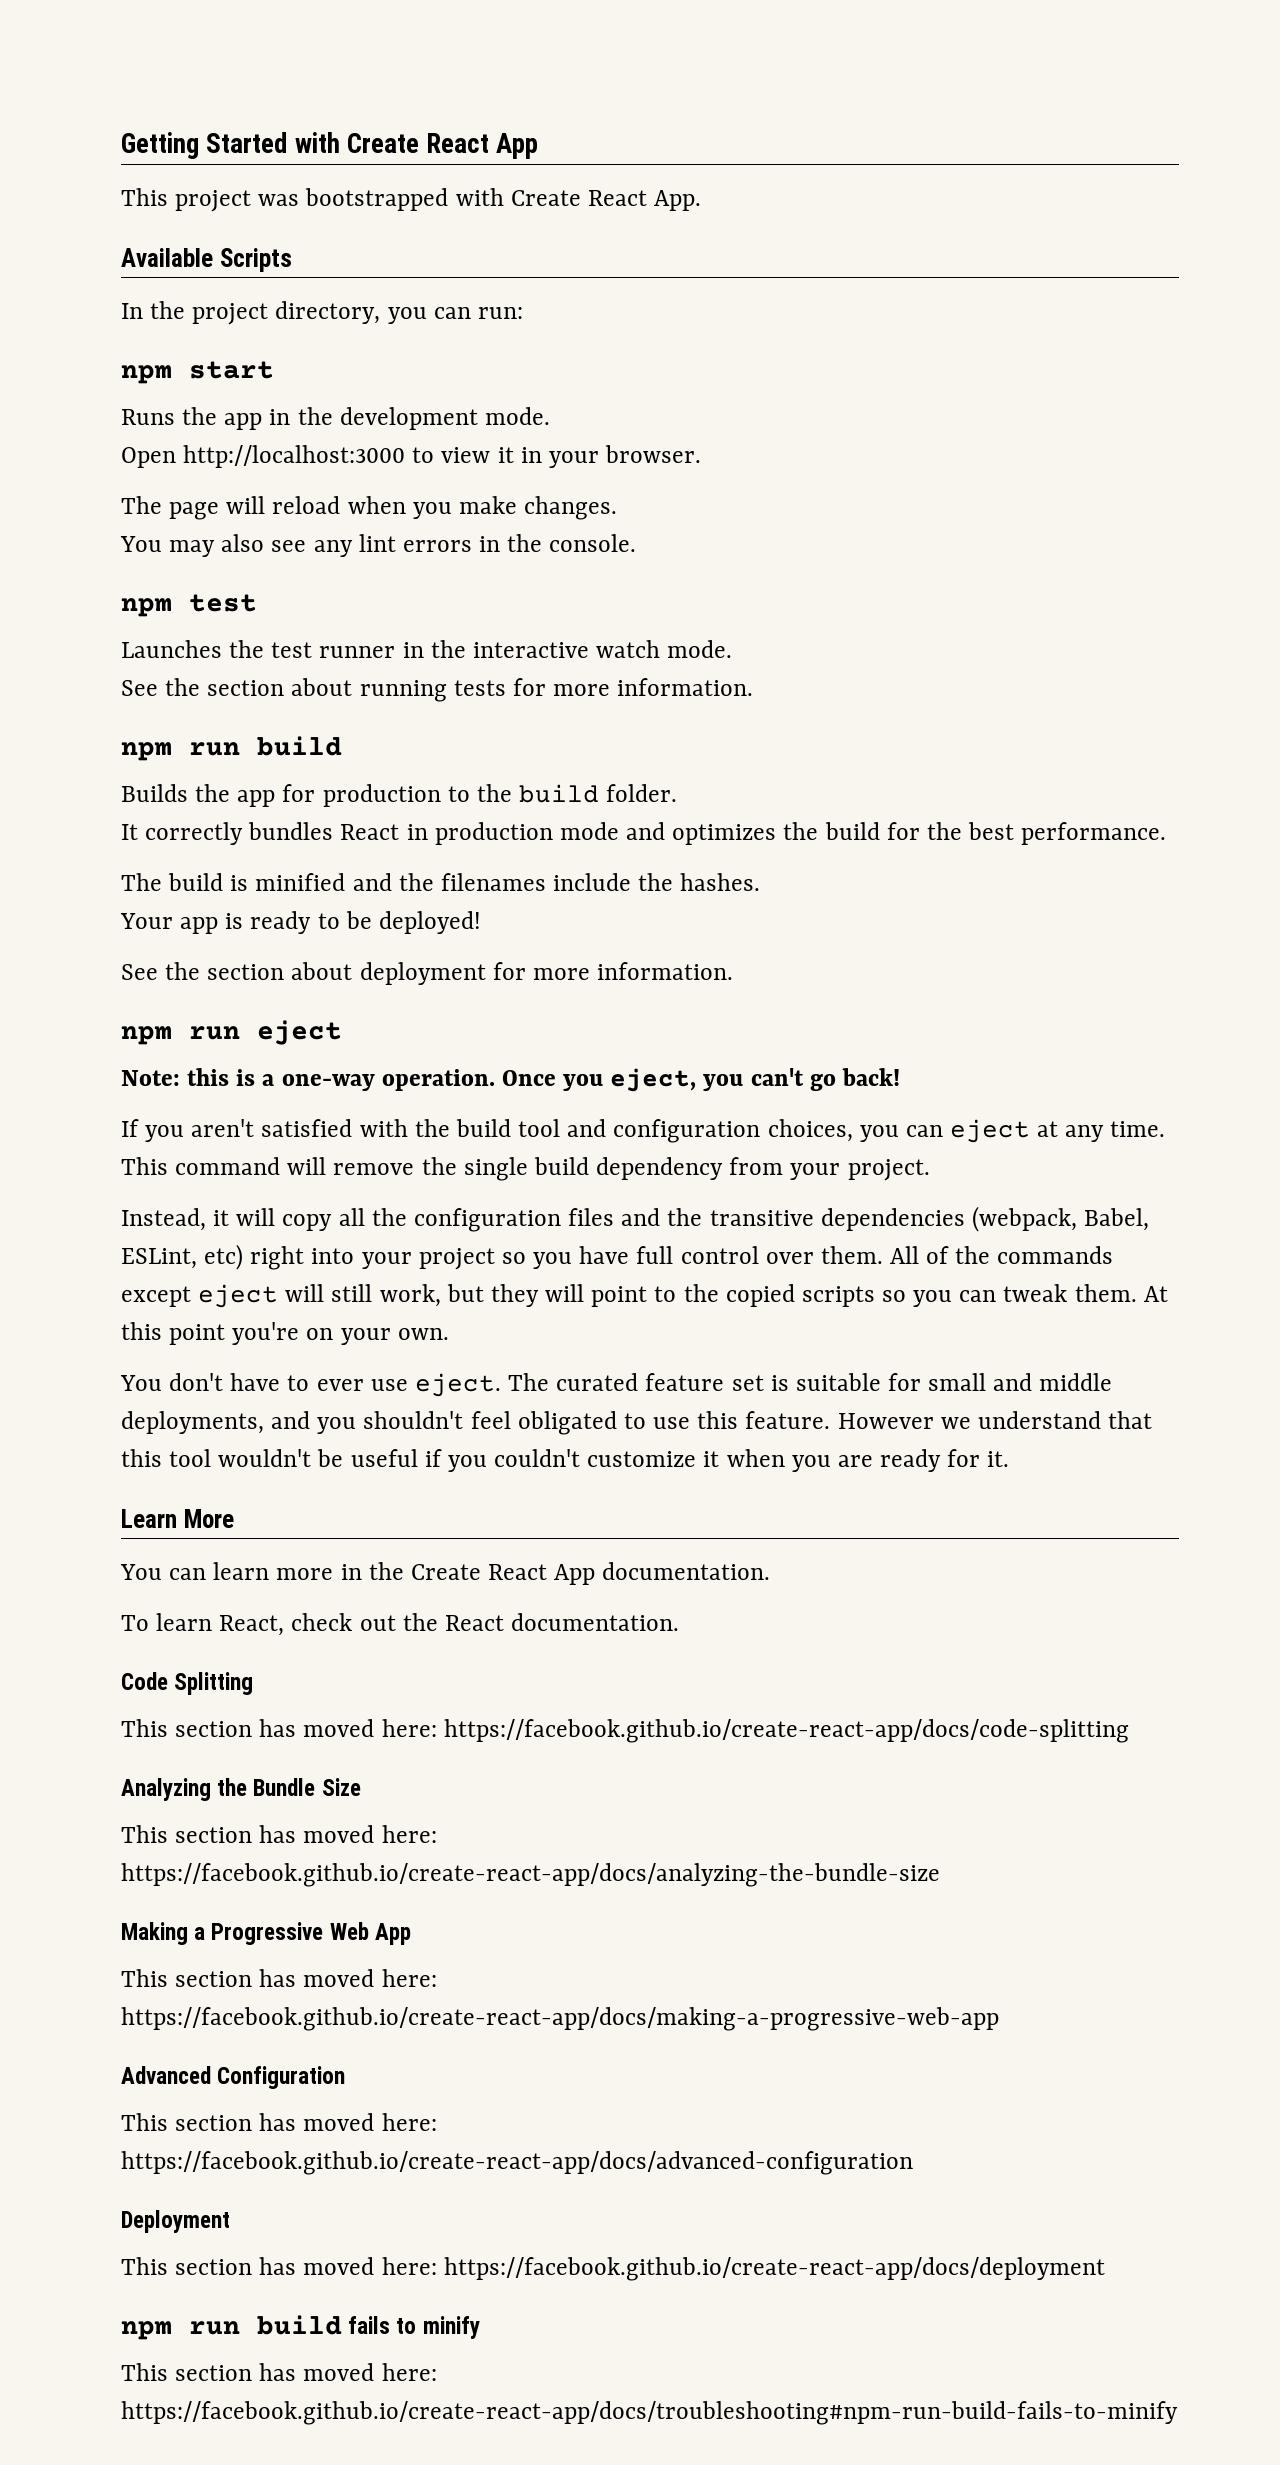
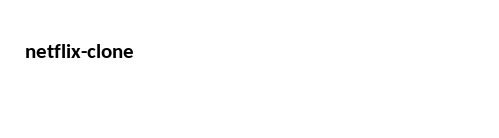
- Getting Started with Create React App
- This project was bootstrapped with Create React App.
- Available Scripts
- In the project directory, you can run:
- npm start
- Runs the app in the development mode.
- Open http://localhost:3000 to view it in your browser.
- The page will reload when you make changes.
- You may also see any lint errors in the console.
- npm test
- Launches the test runner in the interactive watch mode.
- See the section about running tests for more information.
- npm run build
- Builds the app for production to the build folder.
- It correctly bundles React in production mode and optimizes the build for the best performance.
- The build is minified and the filenames include the hashes.
- Your app is ready to be deployed!
- See the section about deployment for more information.
- npm run eject
- Note: this is a one-way operation. Once you eject, you can't go back!
- If you aren't satisfied with the build tool and configuration choices, you can eject at any time. This command will remove the single build dependency from your project.
- Instead, it will copy all the configuration files and the transitive dependencies (webpack, Babel, ESLint, etc) right into your project so you have full control over them. All of the commands except eject will still work, but they will point to the copied scripts so you can tweak them. At this point you're on your own.
- You don't have to ever use eject. The curated feature set is suitable for small and middle deployments, and you shouldn't feel obligated to use this feature. However we understand that this tool wouldn't be useful if you couldn't customize it when you are ready for it.
- Learn More
- You can learn more in the Create React App documentation.
- To learn React, check out the React documentation.
- Code Splitting
- This section has moved here: https://facebook.github.io/create-react-app/docs/code-splitting
- Analyzing the Bundle Size
- This section has moved here: https://facebook.github.io/create-react-app/docs/analyzing-the-bundle-size
- Making a Progressive Web App
- This section has moved here: https://facebook.github.io/create-react-app/docs/making-a-progressive-web-app
- Advanced Configuration
- This section has moved here: https://facebook.github.io/create-react-app/docs/advanced-configuration
- Deployment
- This section has moved here: https://facebook.github.io/create-react-app/docs/deployment
- npm run build fails to minify
- This section has moved here: https://facebook.github.io/create-react-app/docs/troubleshooting#npm-run-build-fails-to-minify
+ netflix-clone

